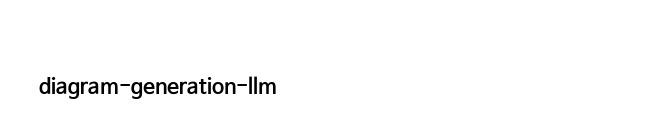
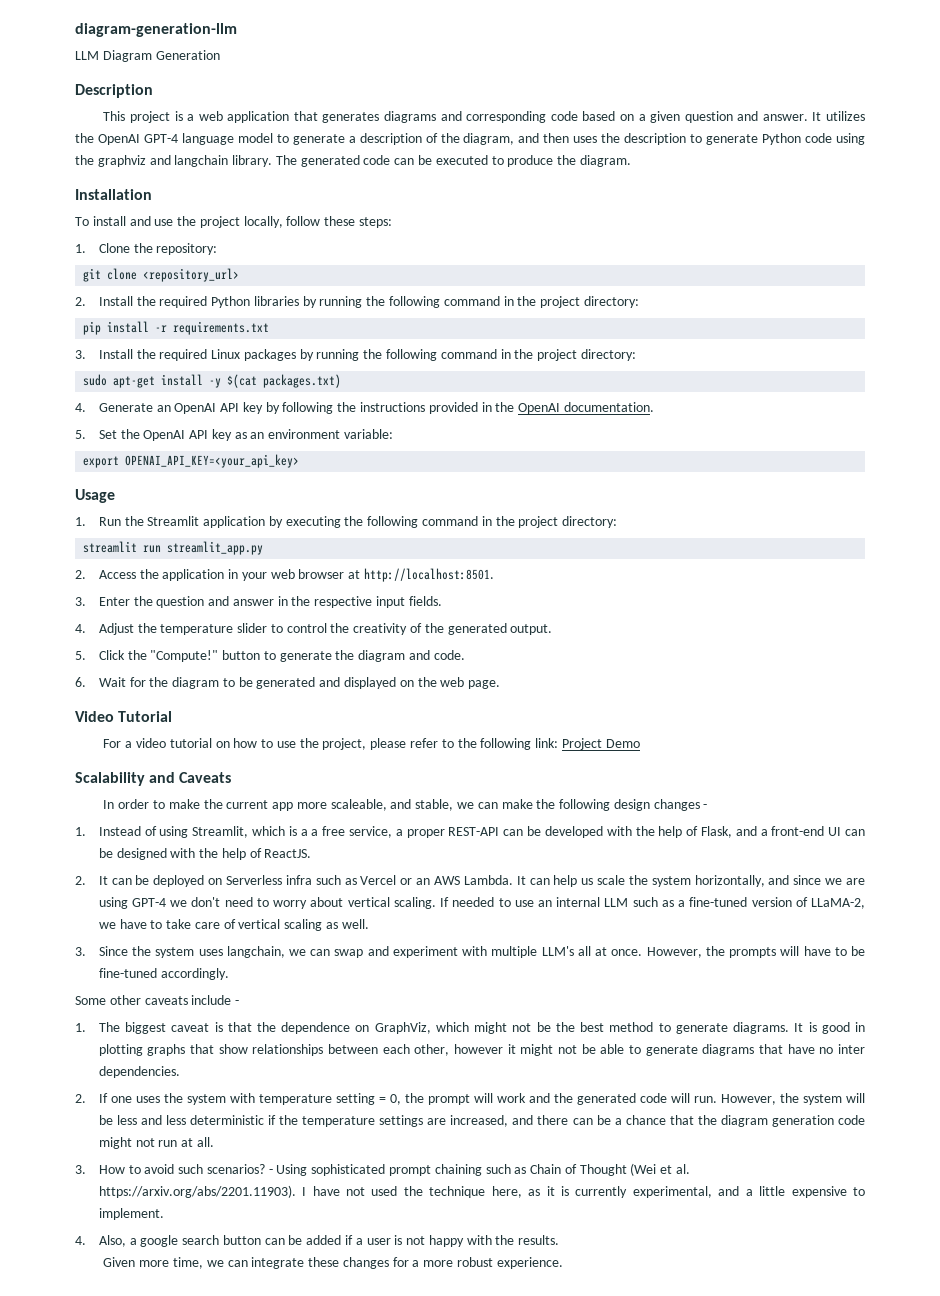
+ LLM Diagram Generation
+ Description
+ This project is a web application that generates diagrams and corresponding code based on a given question and answer. It utilizes the OpenAI GPT-4 language model to generate a description of the diagram, and then uses the description to generate Python code using the graphviz and langchain library. The generated code can be executed to produce the diagram.
+ Installation
+ To install and use the project locally, follow these steps:
+ 1. Clone the repository:
+ git clone <repository_url>
+ 2. Install the required Python libraries by running the following command in the project directory:
+ pip install -r requirements.txt
+ 3. Install the required Linux packages by running the following command in the project directory:
+ sudo apt-get install -y $(cat packages.txt)
+ 4. Generate an OpenAI API key by following the instructions provided in the OpenAI documentation.
+ 5. Set the OpenAI API key as an environment variable:
+ export OPENAI_API_KEY=<your_api_key>
+ Usage
+ 1. Run the Streamlit application by executing the following command in the project directory:
+ streamlit run streamlit_app.py
+ 2. Access the application in your web browser at http://localhost:8501.
+ 3. Enter the question and answer in the respective input fields.
+ 4. Adjust the temperature slider to control the creativity of the generated output.
+ 5. Click the "Compute!" button to generate the diagram and code.
+ 6. Wait for the diagram to be generated and displayed on the web page.
+ Video Tutorial
+ For a video tutorial on how to use the project, please refer to the following link: Project Demo
+ Scalability and Caveats
+ In order to make the current app more scaleable, and stable, we can make the following design changes -
+ 1. Instead of using Streamlit, which is a a free service, a proper REST-API can be developed with the help of Flask, and a front-end UI can be designed with the help of ReactJS.
+ 2. It can be deployed on Serverless infra such as Vercel or an AWS Lambda. It can help us scale the system horizontally, and since we are using GPT-4 we don't need to worry about vertical scaling. If needed to use an internal LLM such as a fine-tuned version of LLaMA-2, we have to take care of vertical scaling as well.
+ 3. Since the system uses langchain, we can swap and experiment with multiple LLM's all at once. However, the prompts will have to be fine-tuned accordingly.
+ Some other caveats include -
+ 1. The biggest caveat is that the dependence on GraphViz, which might not be the best method to generate diagrams. It is good in plotting graphs that show relationships between each other, however it might not be able to generate diagrams that have no inter dependencies.
+ 2. If one uses the system with temperature setting = 0, the prompt will work and the generated code will run. However, the system will be less and less deterministic if the temperature settings are increased, and there can be a chance that the diagram generation code might not run at all.
+ 3. How to avoid such scenarios? - Using sophisticated prompt chaining such as Chain of Thought (Wei et al. https://arxiv.org/abs/2201.11903). I have not used the technique here, as it is currently experimental, and a little expensive to implement.
+ 4. Also, a google search button can be added if a user is not happy with the results.
+ Given more time, we can integrate these changes for a more robust experience.

